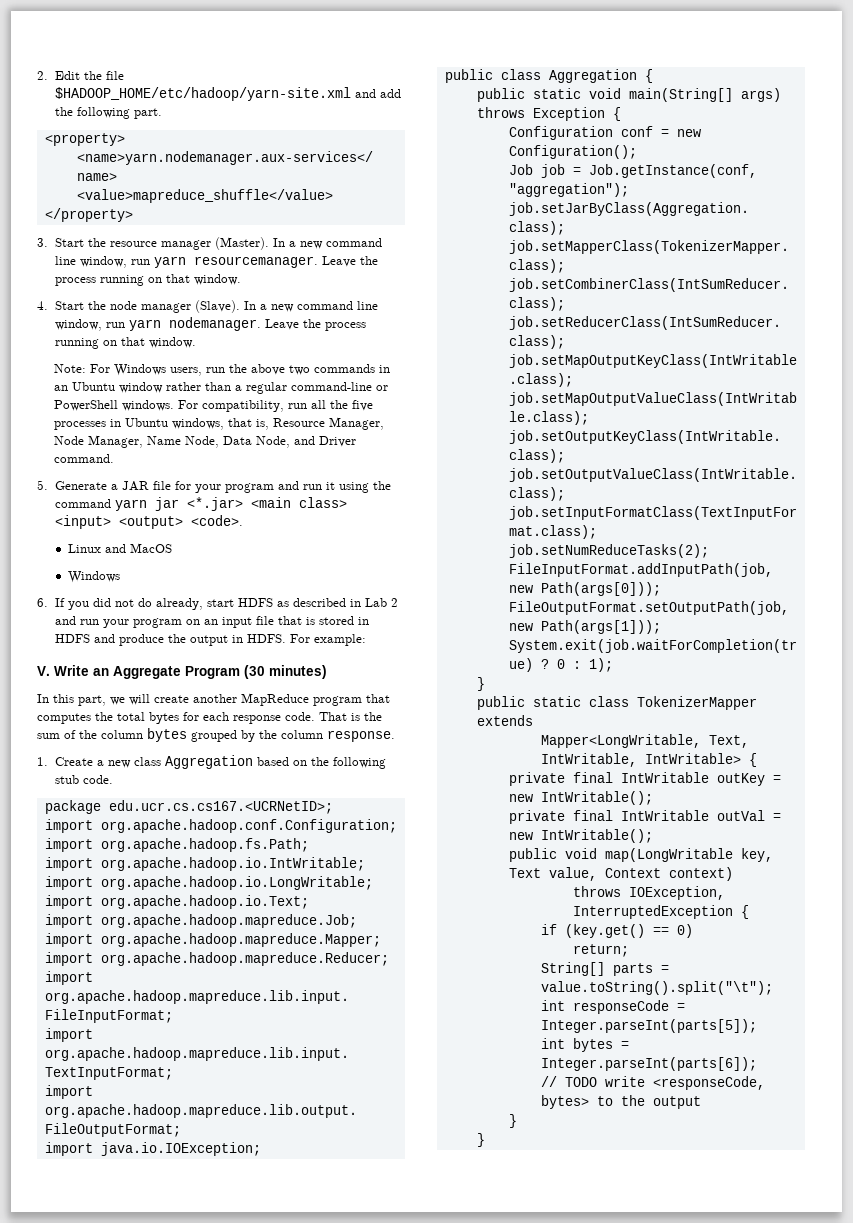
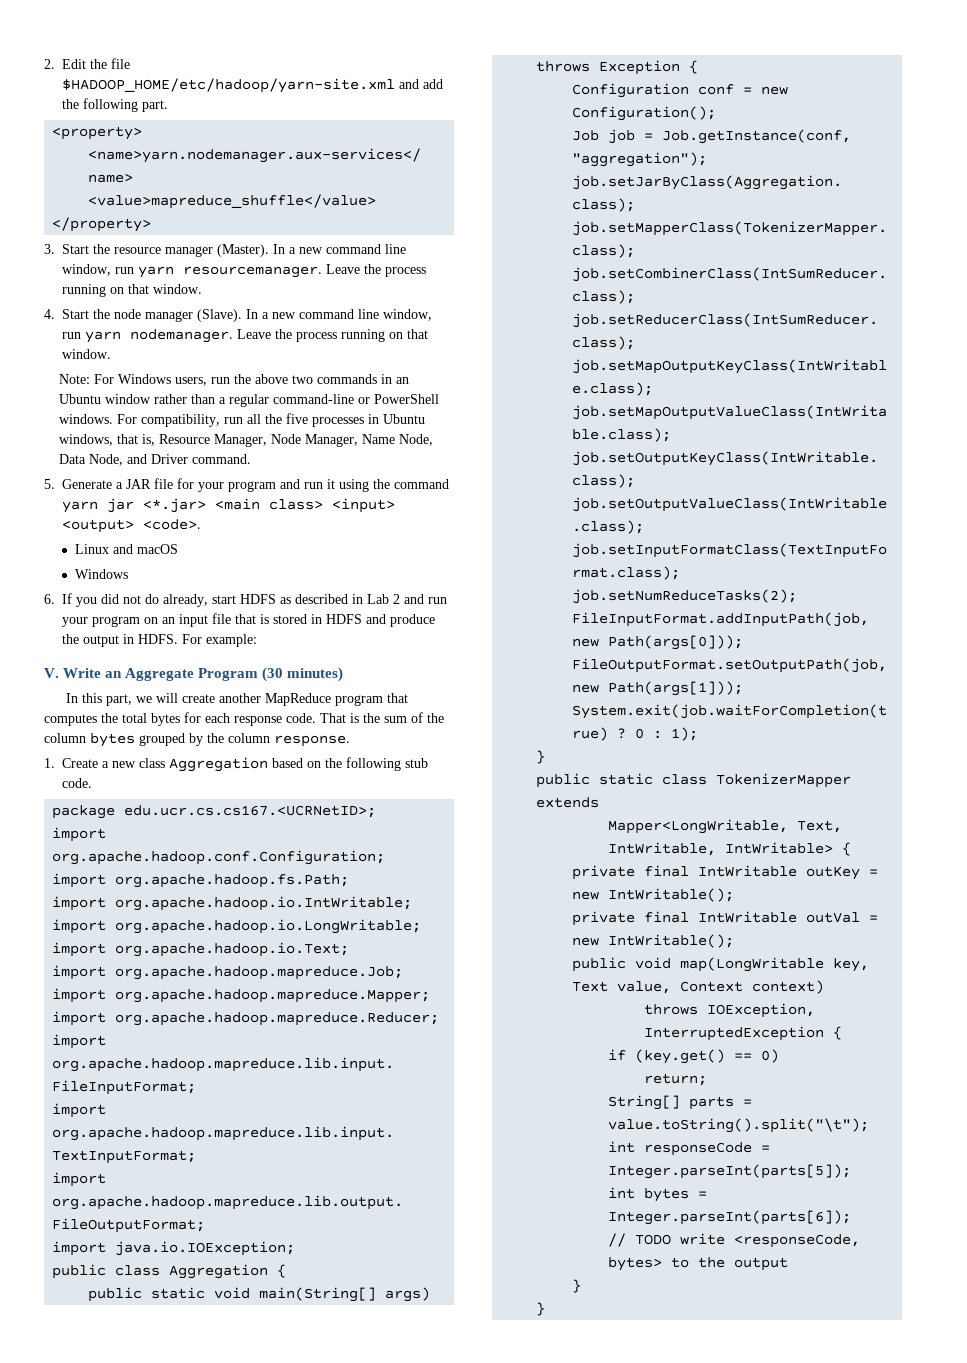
- Linux and MacOS
+ Linux and macOS

